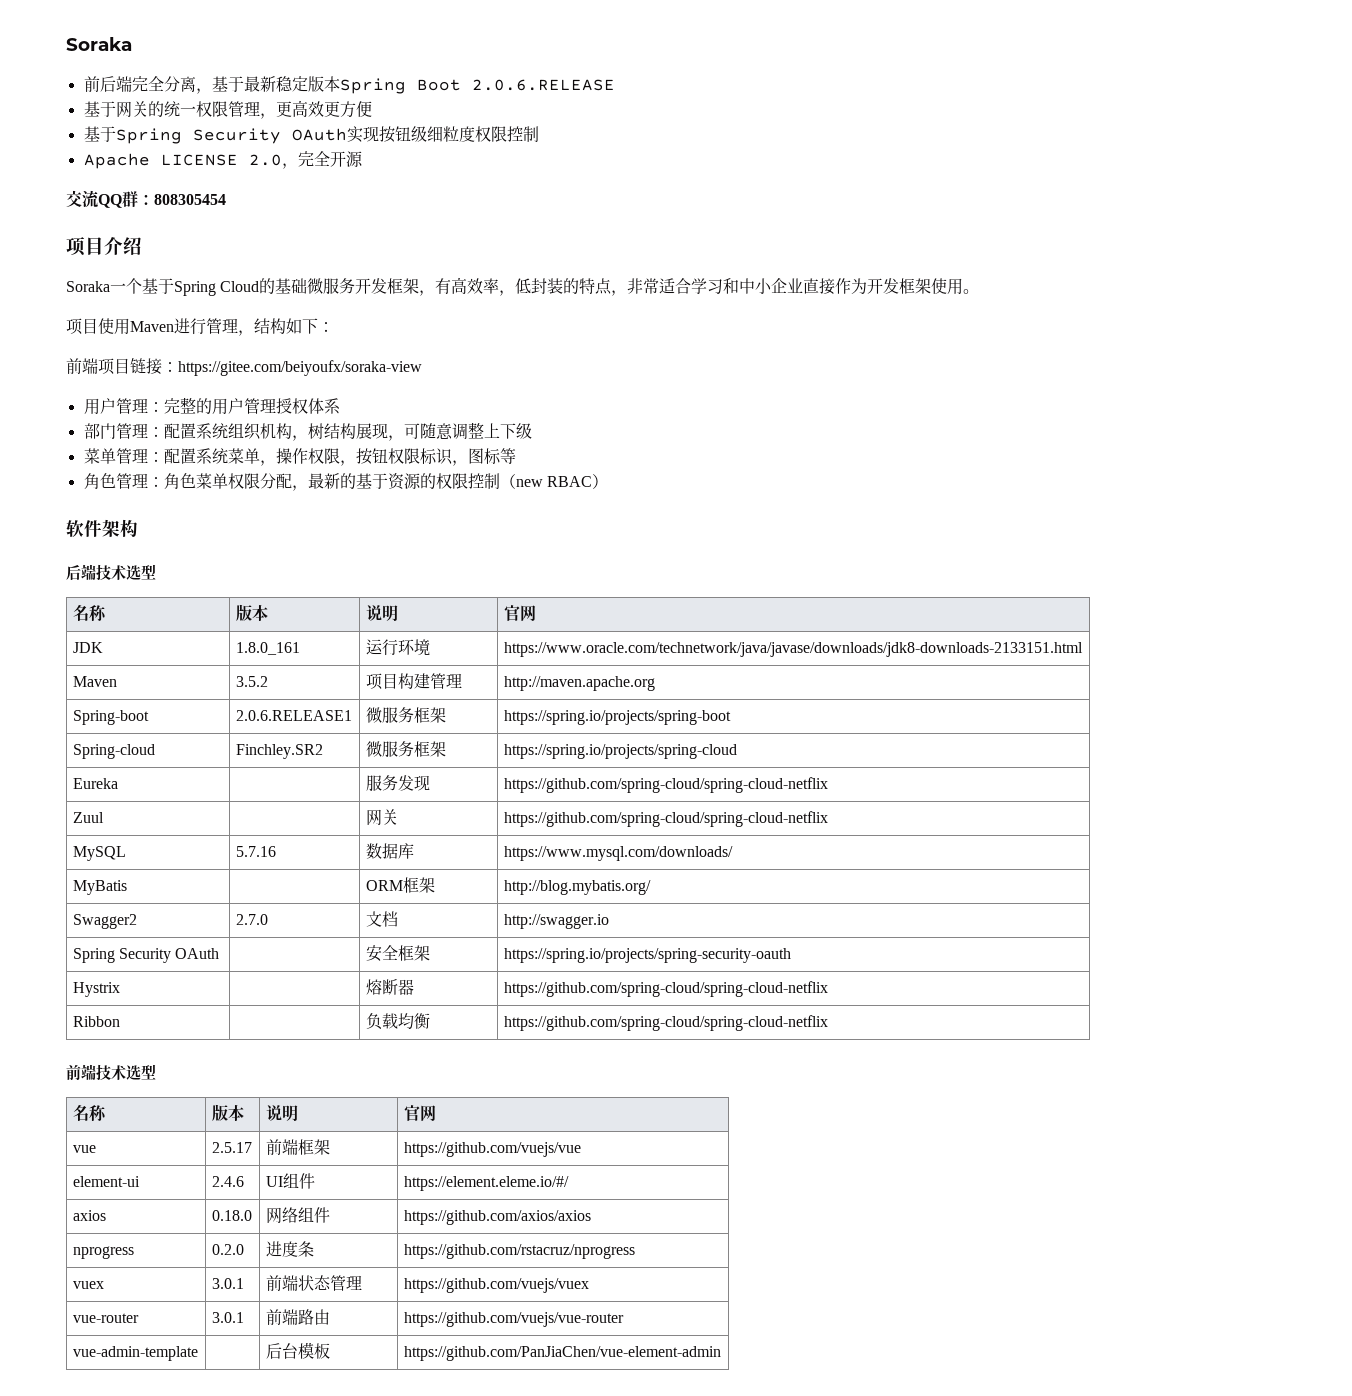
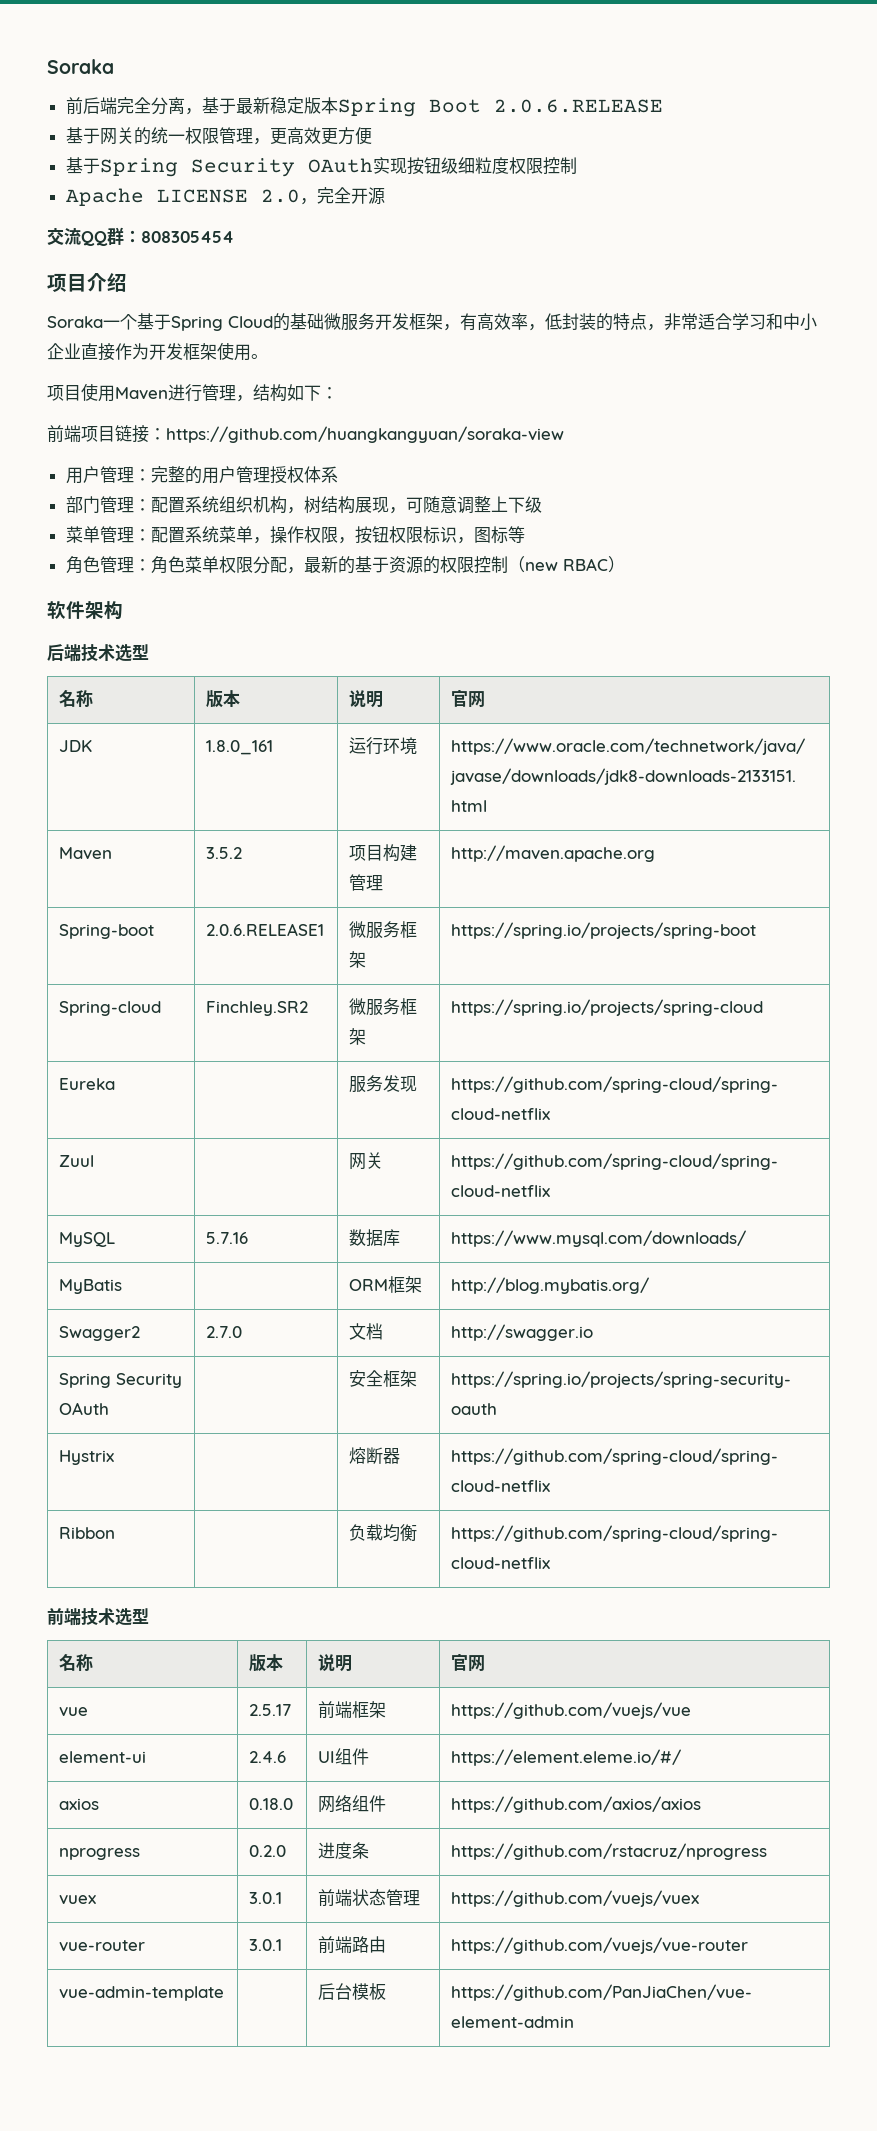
- 前端项目链接：https://gitee.com/beiyoufx/soraka-view
+ 前端项目链接：https://github.com/huangkangyuan/soraka-view

